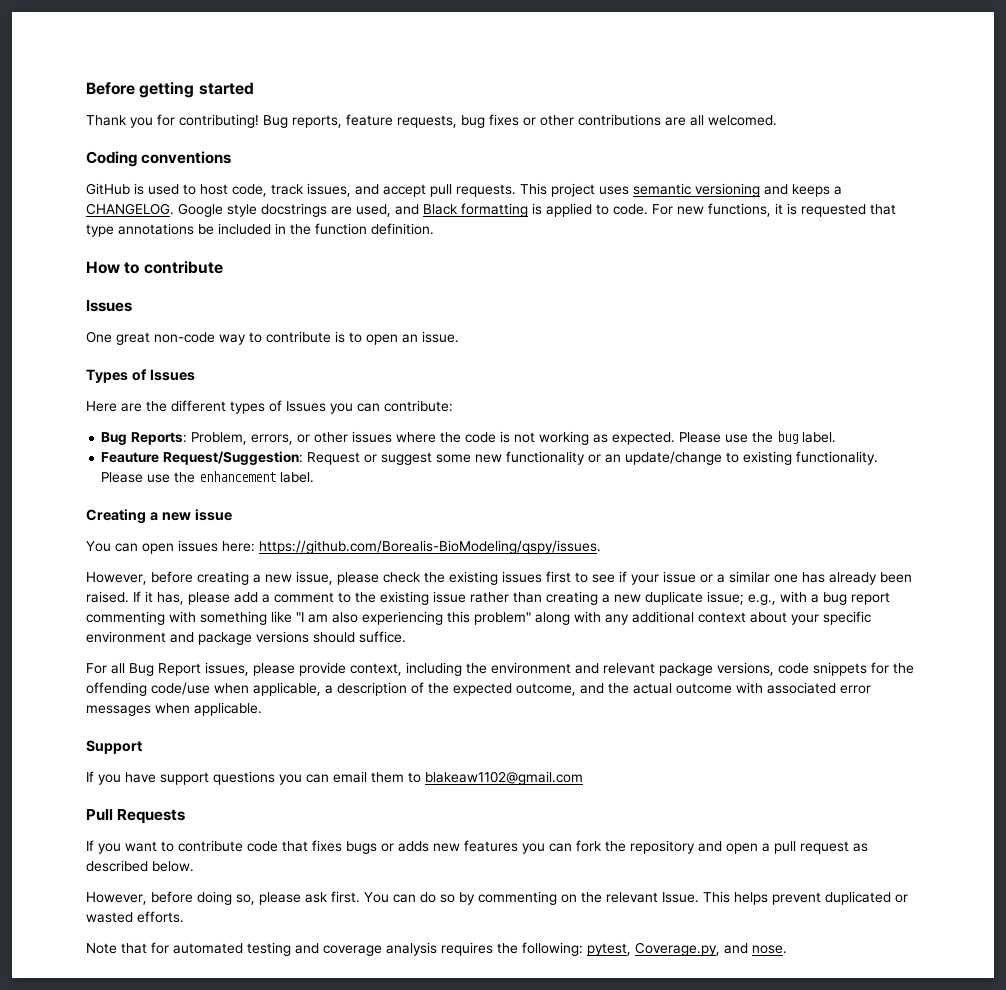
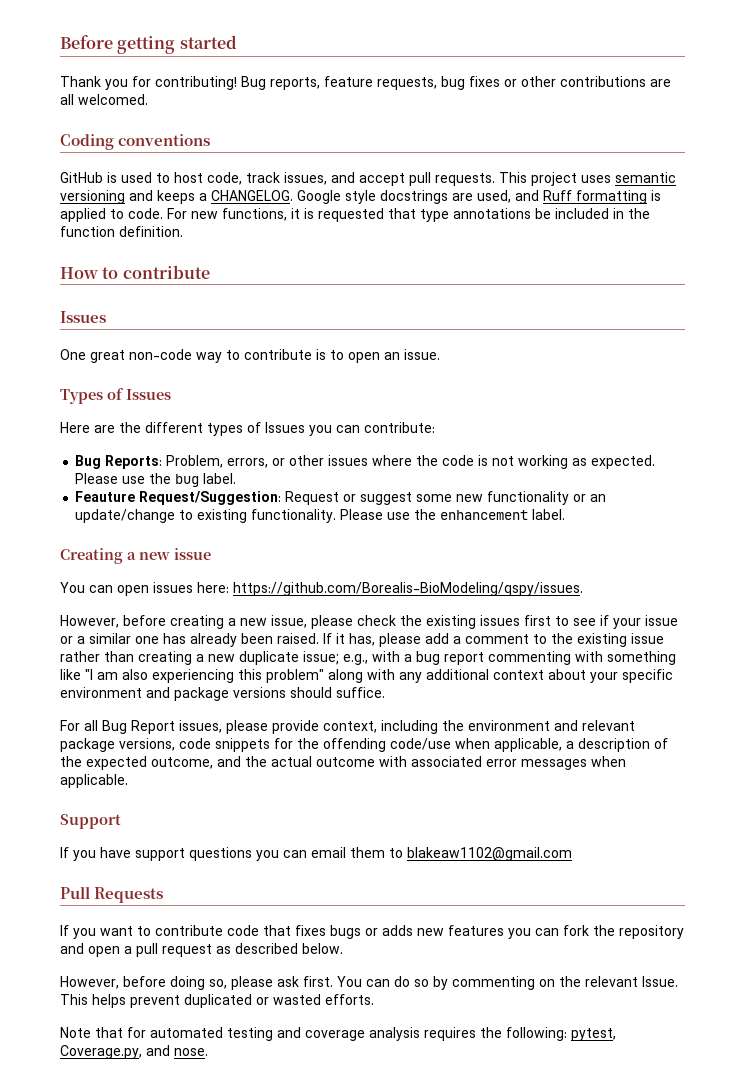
- Google style docstrings are used, and Black formatting is applied to code.
+ Google style docstrings are used, and Ruff formatting is applied to code.

